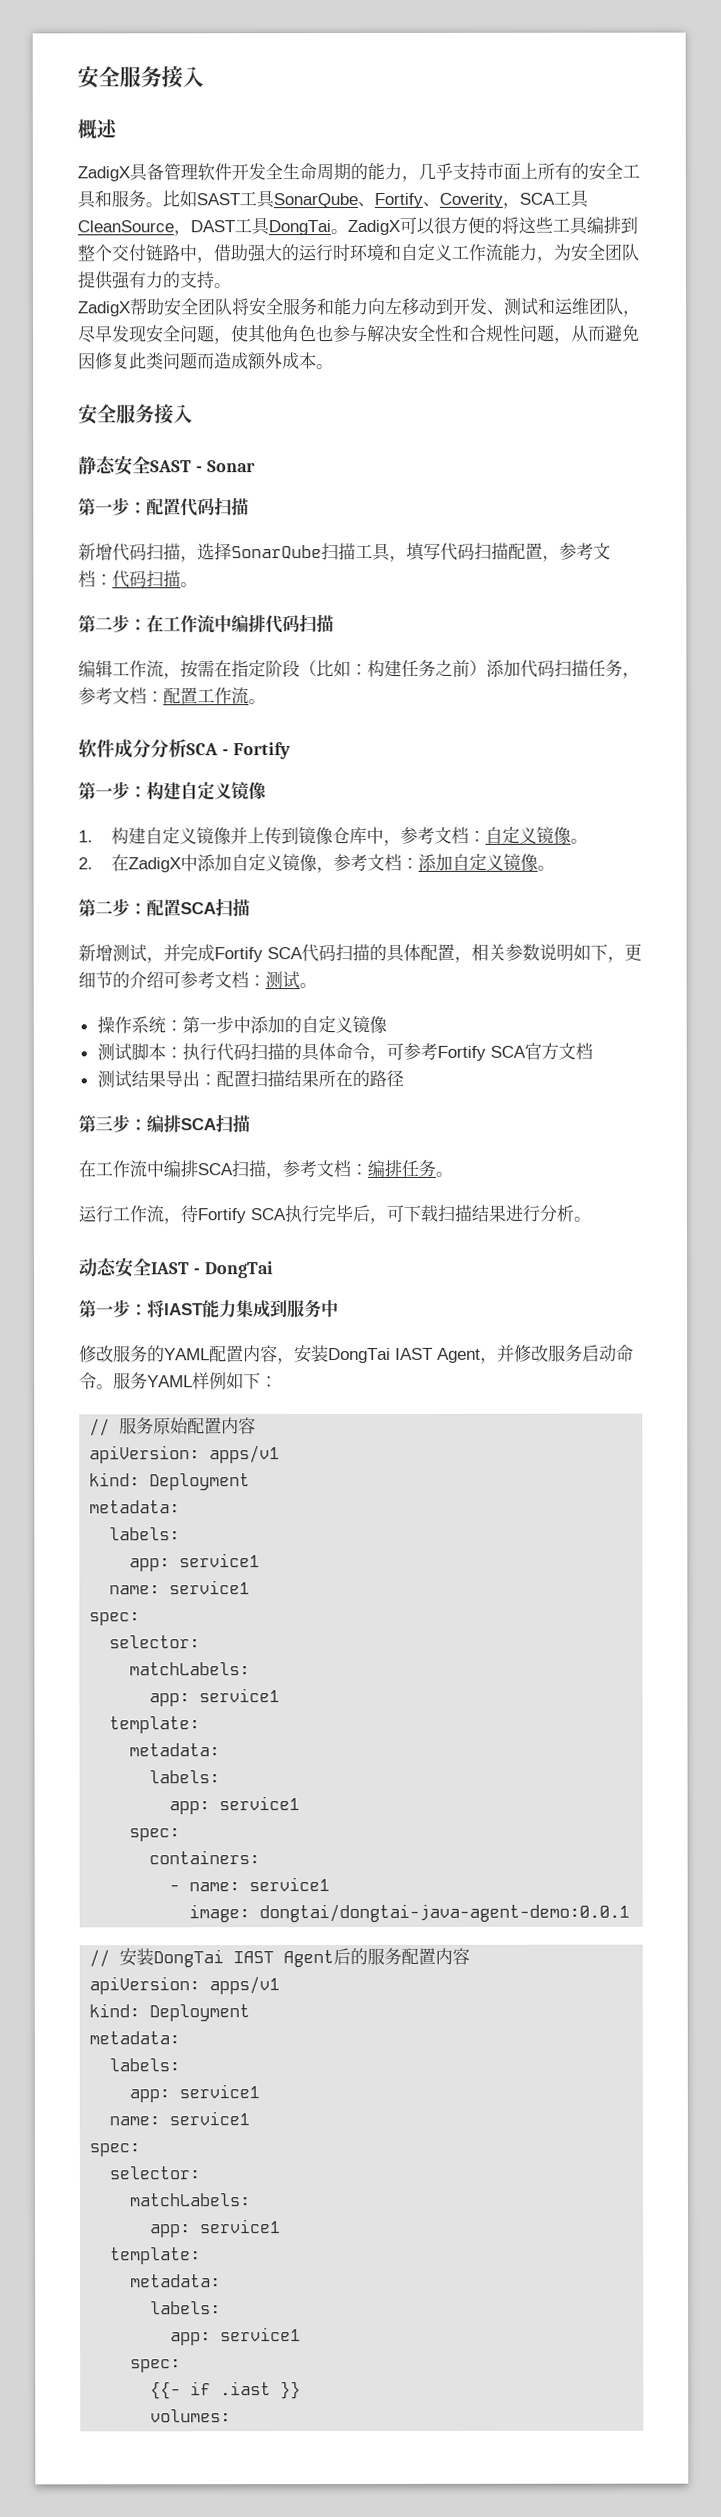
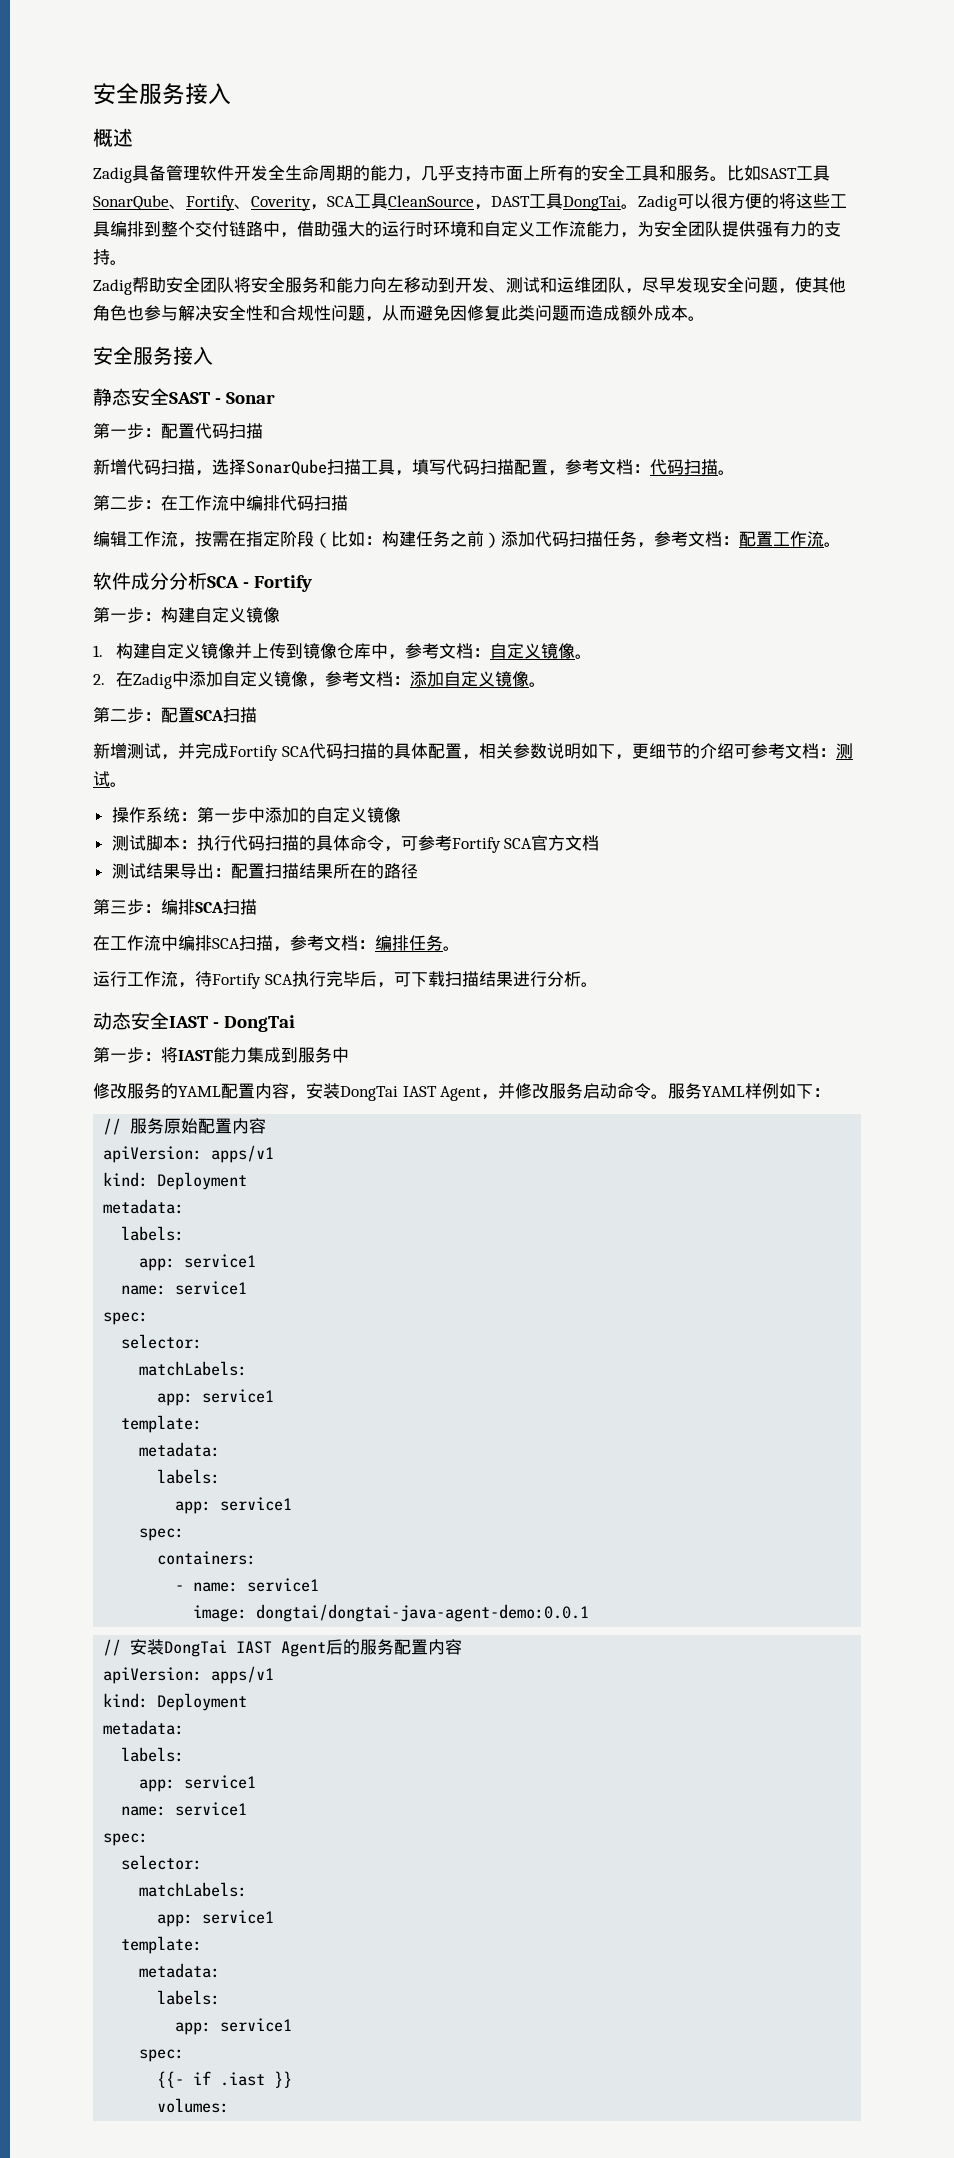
- ZadigX具备管理软件开发全生命周期的能力，几乎支持市面上所有的安全工具和服务。
+ Zadig具备管理软件开发全生命周期的能力，几乎支持市面上所有的安全工具和服务。
- ZadigX可以很方便的将这些工具编排到整个交付链路中，借助强大的运行时环境和自定义工作流能力，为安全团队提供强有力的支持。
+ Zadig可以很方便的将这些工具编排到整个交付链路中，借助强大的运行时环境和自定义工作流能力，为安全团队提供强有力的支持。
- ZadigX帮助安全团队将安全服务和能力向左移动到开发、测试和运维团队，尽早发现安全问题，使其他角色也参与解决安全性和合规性问题，从而避免因修复此类问题而造成额外成本。
+ Zadig帮助安全团队将安全服务和能力向左移动到开发、测试和运维团队，尽早发现安全问题，使其他角色也参与解决安全性和合规性问题，从而避免因修复此类问题而造成额外成本。
- 2.在ZadigX中添加自定义镜像，参考文档：添加自定义镜像。
+ 2.在Zadig中添加自定义镜像，参考文档：添加自定义镜像。

